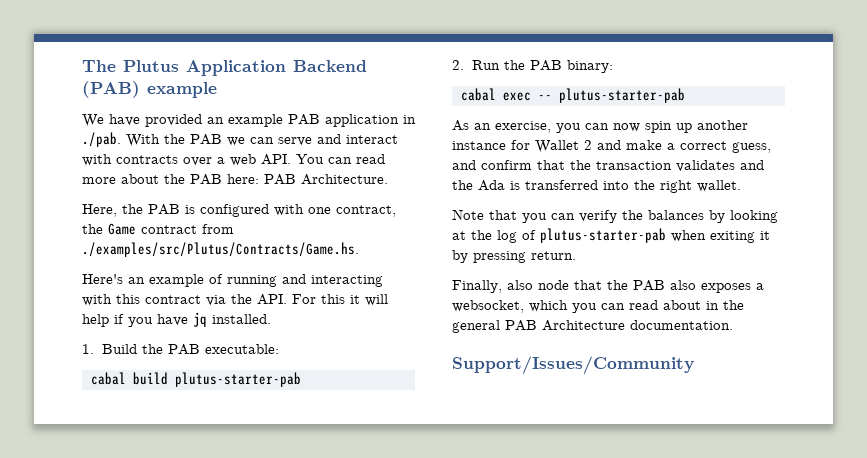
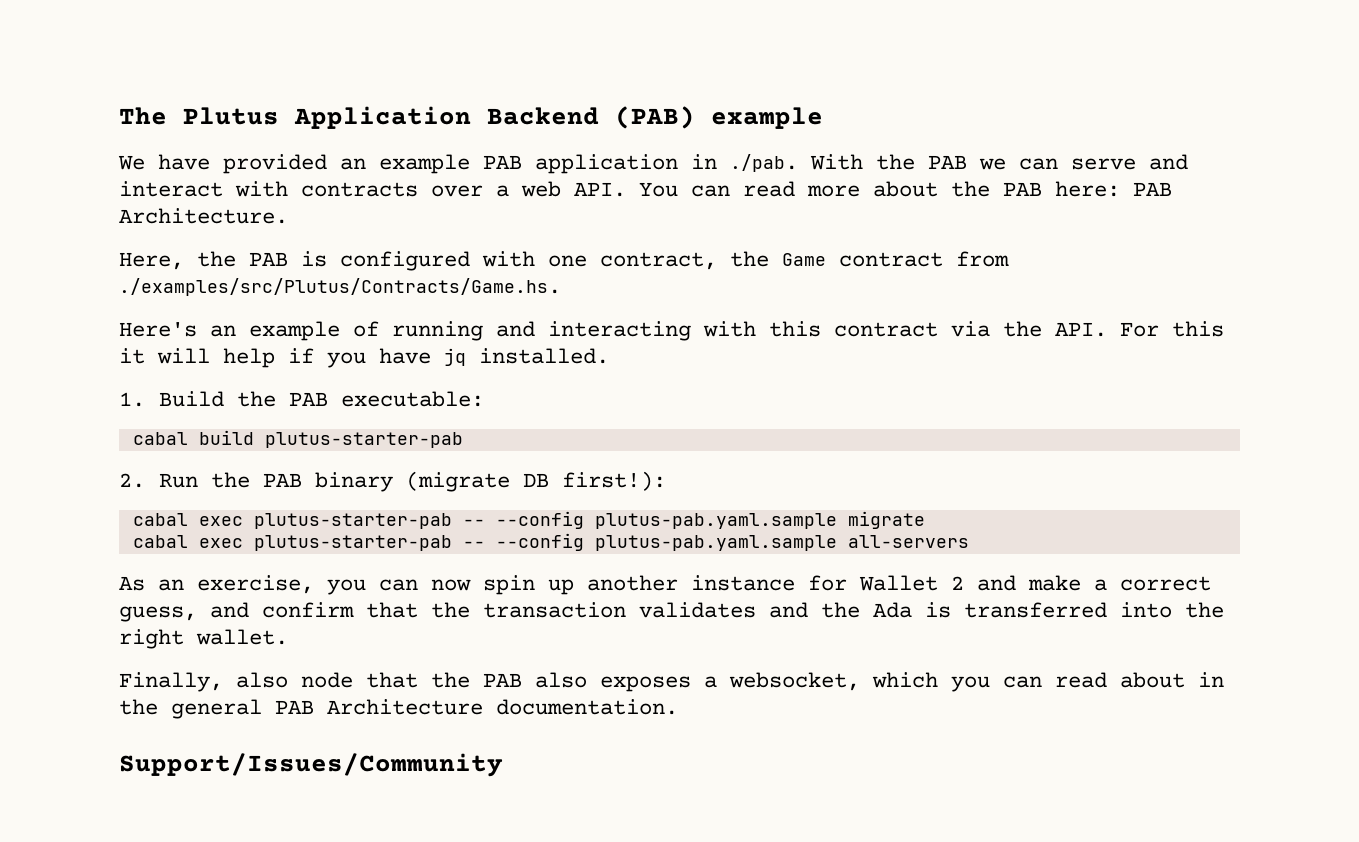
- 2. Run the PAB binary:
- cabal exec -- plutus-starter-pab
+ 2. Run the PAB binary (migrate DB first!):
+ cabal exec plutus-starter-pab -- --config plutus-pab.yaml.sample migrate
+ cabal exec plutus-starter-pab -- --config plutus-pab.yaml.sample all-servers
- Note that you can verify the balances by looking at the log of plutus-starter-pab when exiting it by pressing return.

